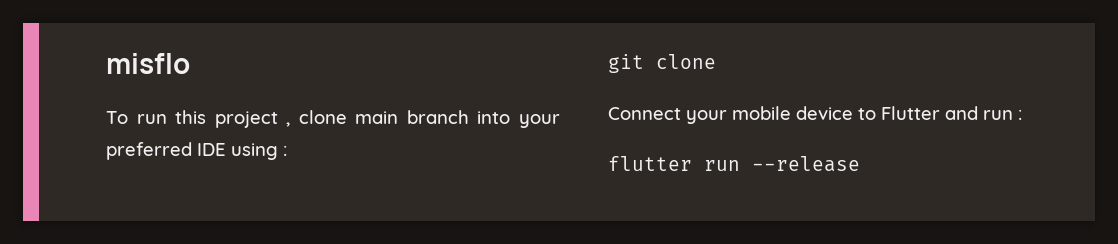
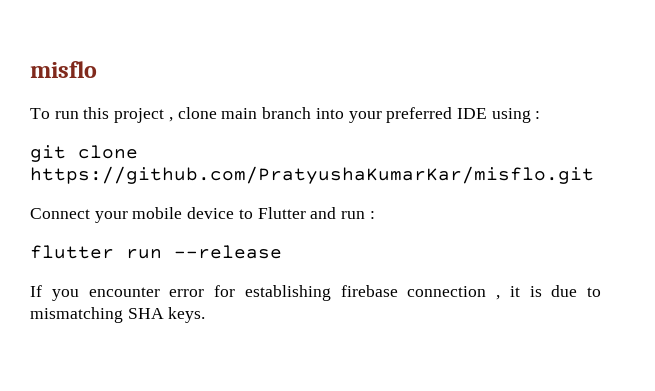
- git clone
+ git clone https://github.com/PratyushaKumarKar/misflo.git
+ If you encounter error for establishing firebase connection , it is due to mismatching SHA keys.

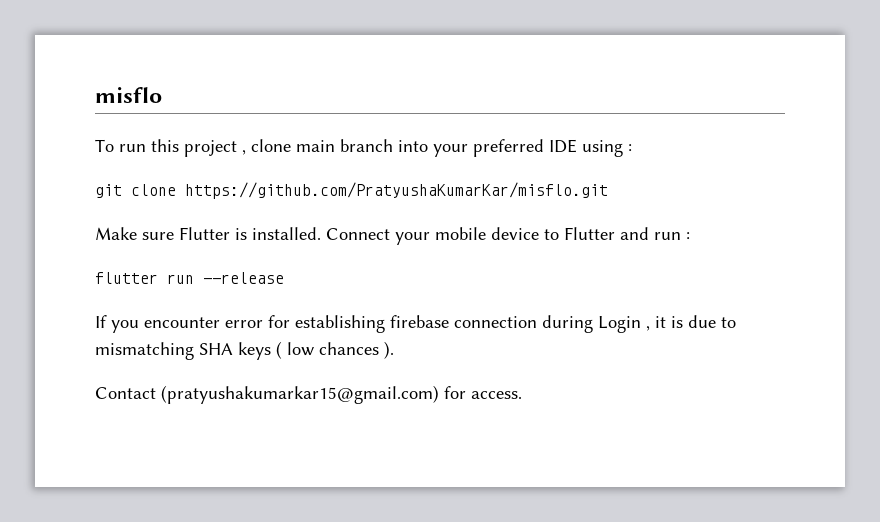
+ Make sure Flutter is installed.
- If you encounter error for establishing firebase connection , it is due to mismatching SHA keys.
+ If you encounter error for establishing firebase connection during Login , it is due to mismatching SHA keys ( low chances ).
+ Contact (pratyushakumarkar15@gmail.com) for access.

